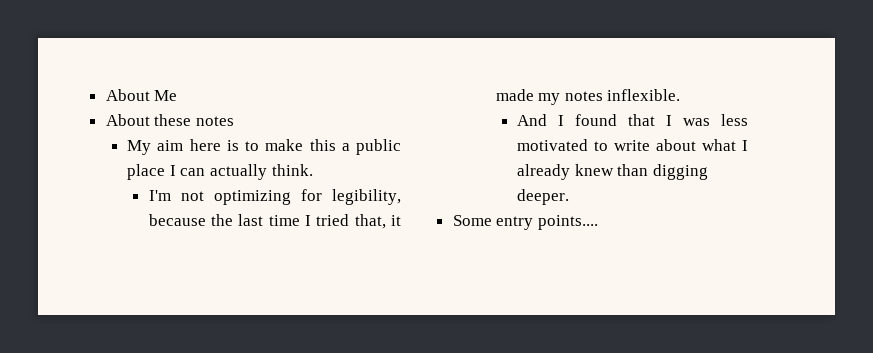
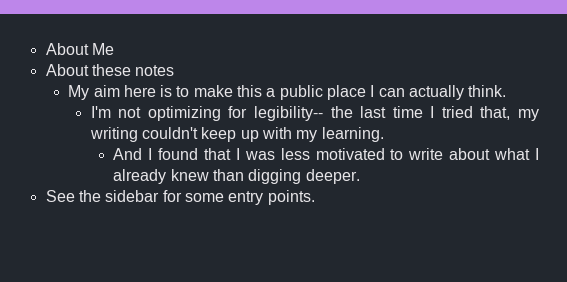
- I'm not optimizing for legibility, because the last time I tried that, it made my notes inflexible.
+ I'm not optimizing for legibility-- the last time I tried that, my writing couldn't keep up with my learning.
- Some entry points....
+ See the sidebar for some entry points.

